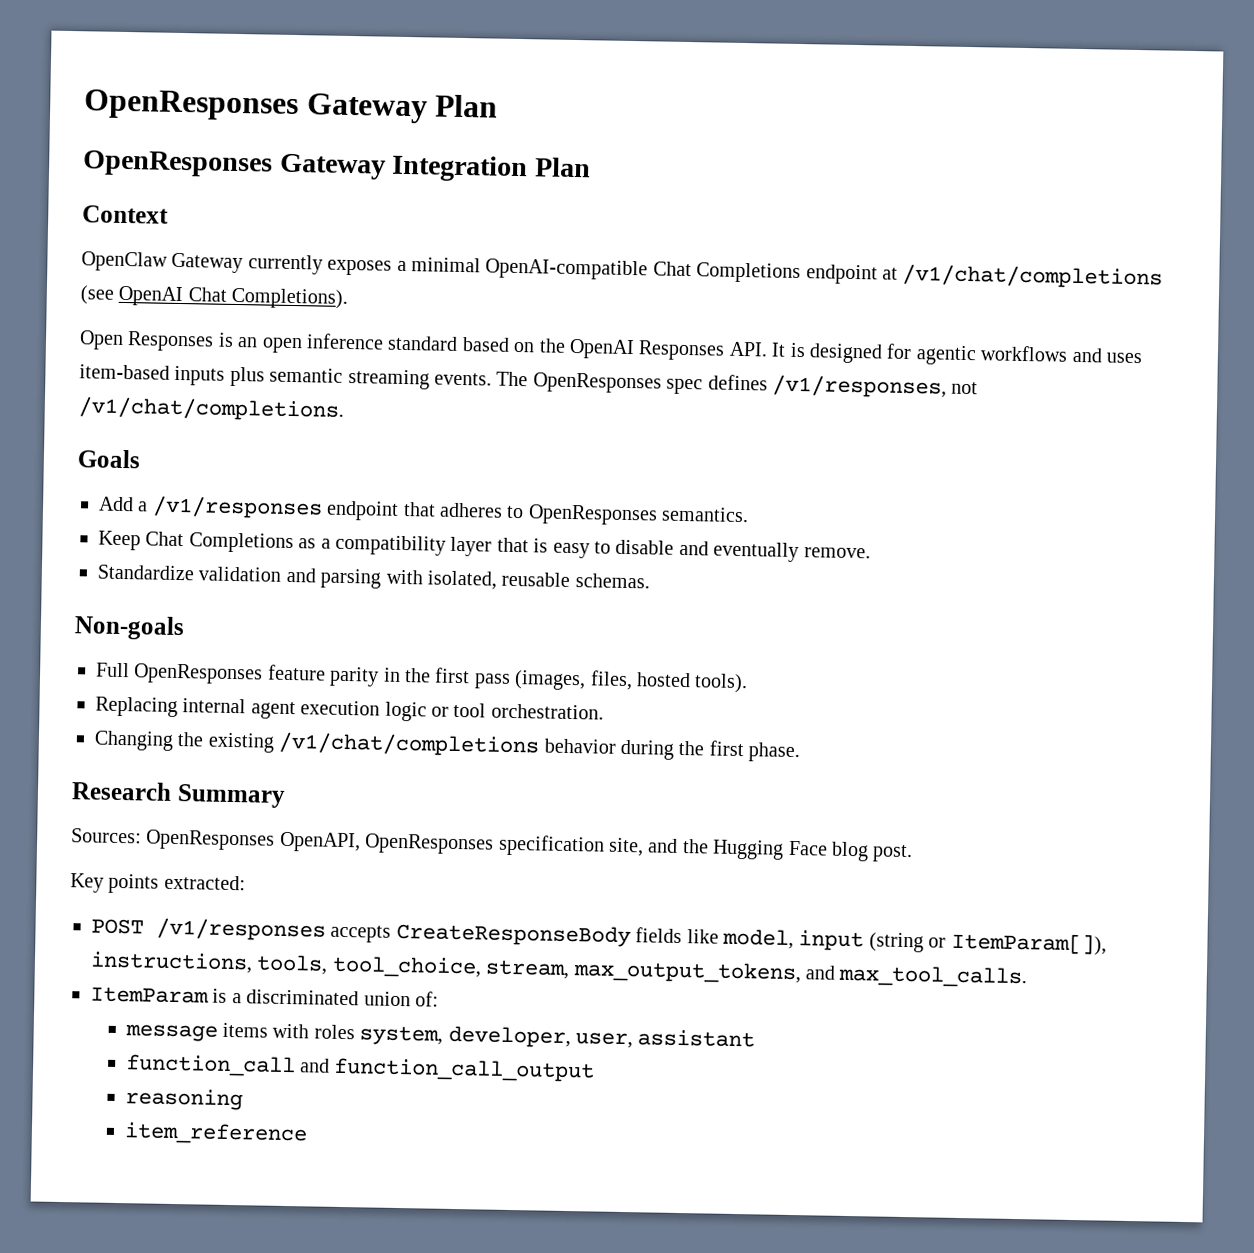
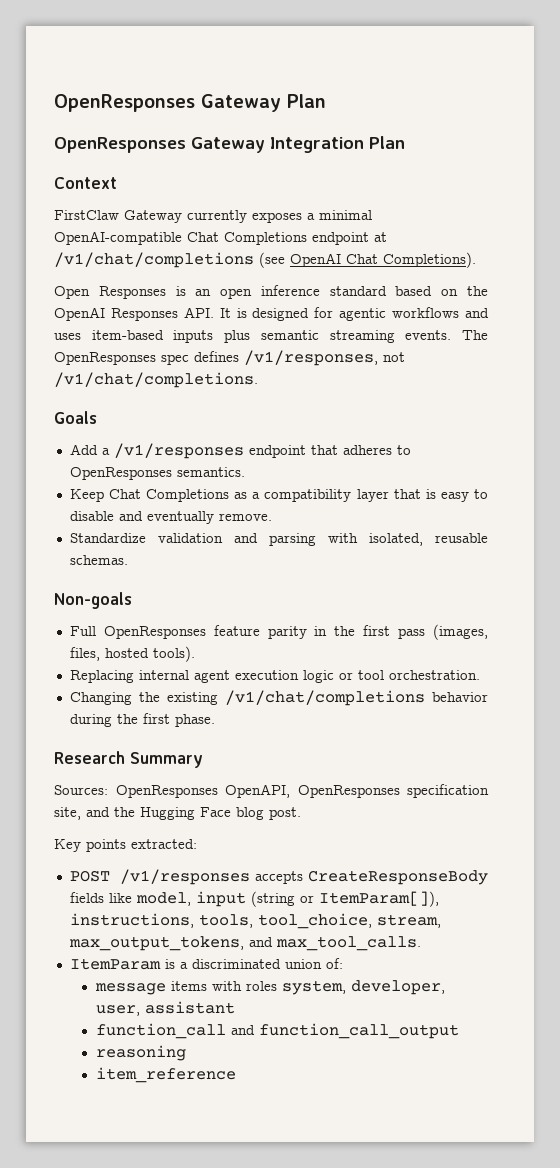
- OpenClaw Gateway currently exposes a minimal OpenAI-compatible Chat Completions endpoint at /v1/chat/completions (see OpenAI Chat Completions).
+ FirstClaw Gateway currently exposes a minimal OpenAI-compatible Chat Completions endpoint at /v1/chat/completions (see OpenAI Chat Completions).

